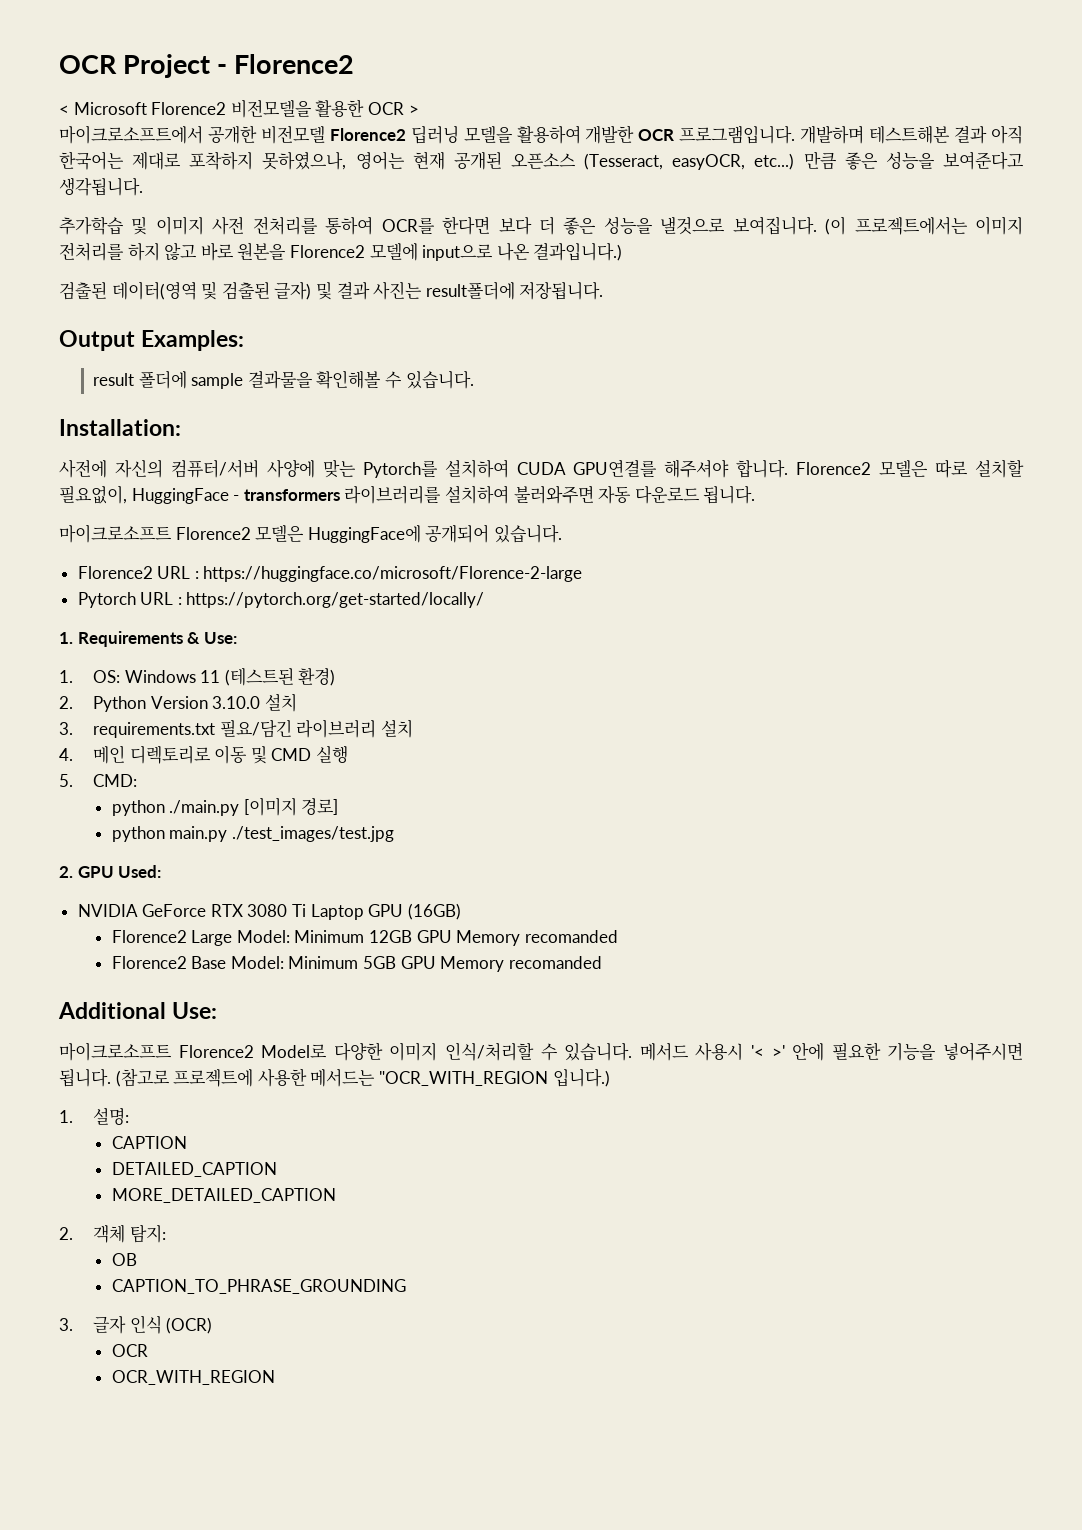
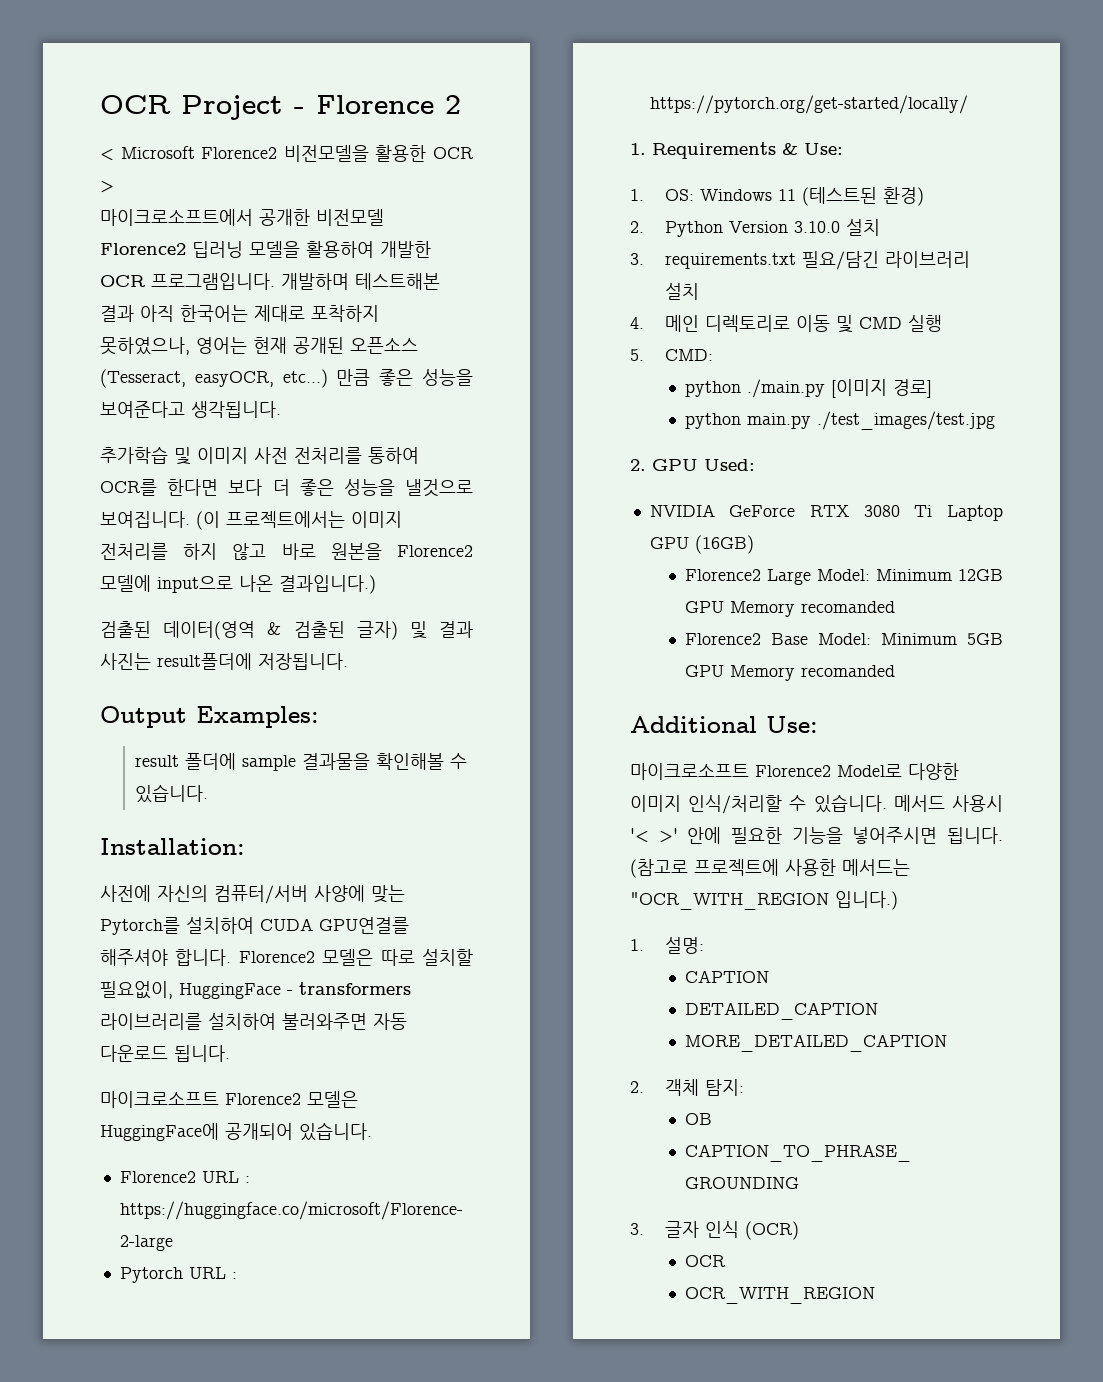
- OCR Project - Florence2
+ OCR Project - Florence 2
- 검출된 데이터(영역 및 검출된 글자) 및 결과 사진는 result폴더에 저장됩니다.
+ 검출된 데이터(영역 & 검출된 글자) 및 결과 사진는 result폴더에 저장됩니다.

